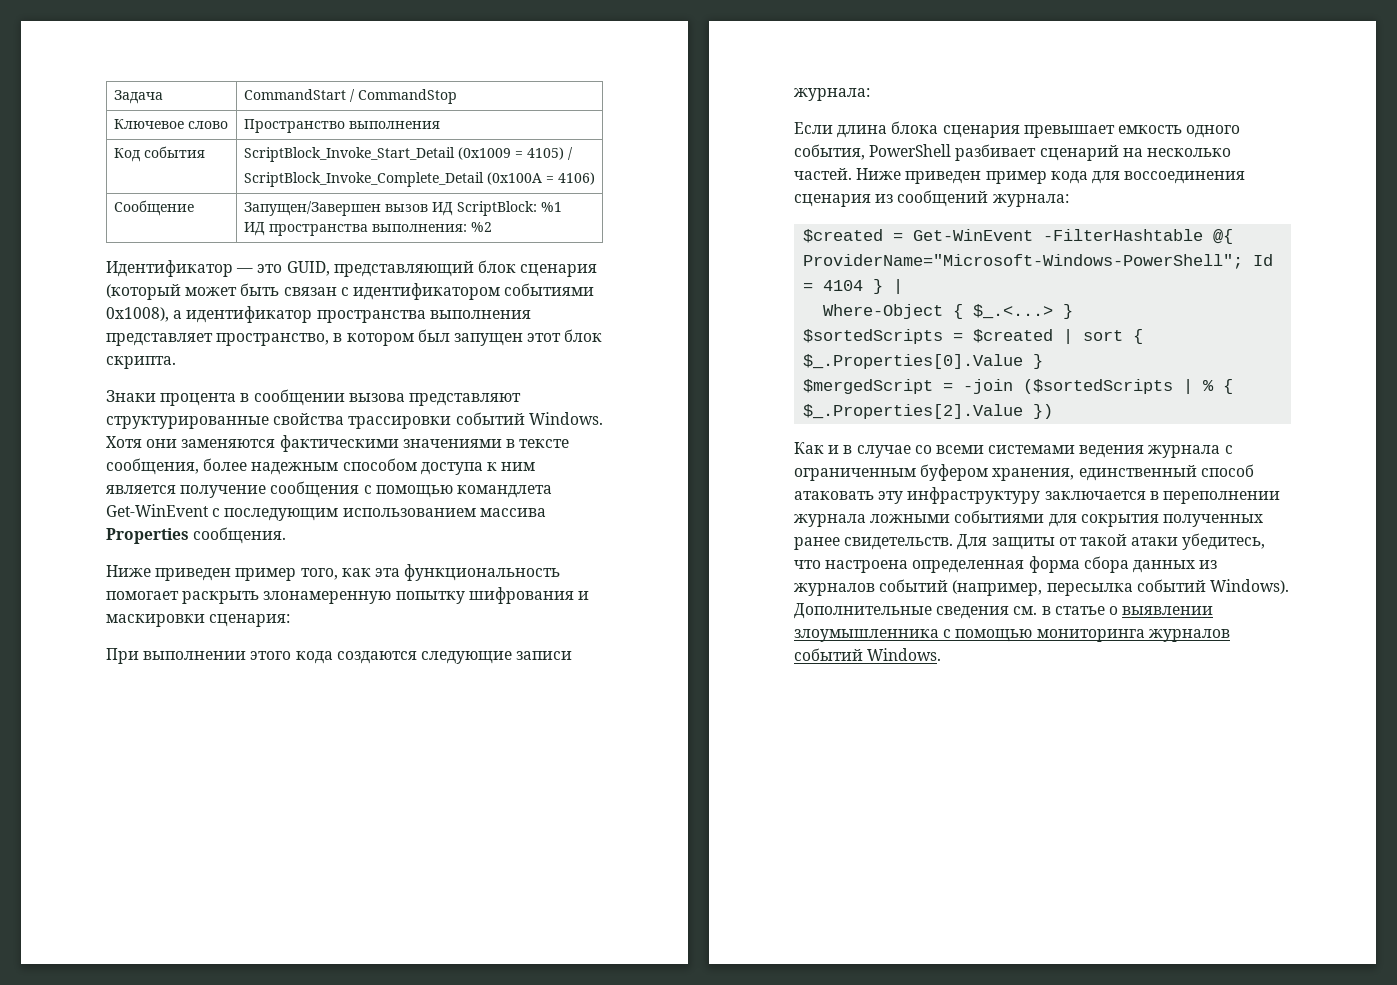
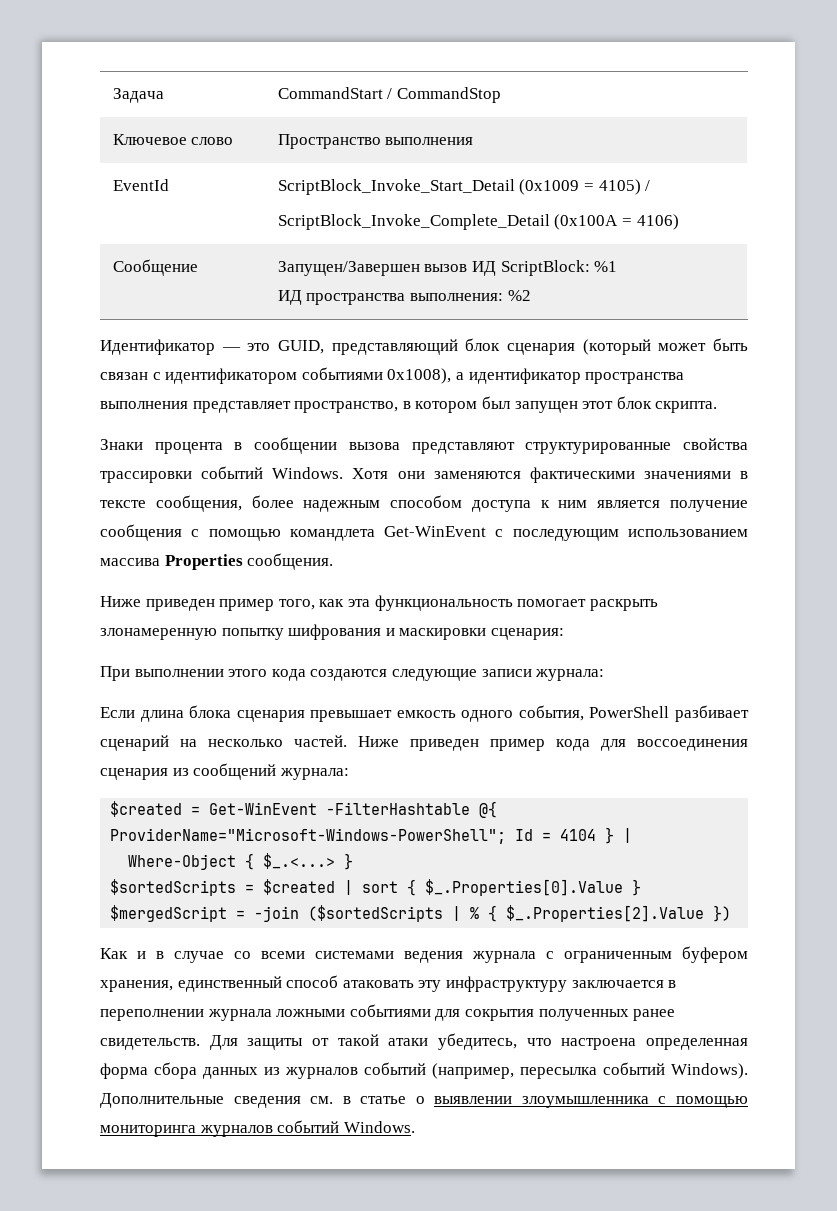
- Код события | ScriptBlock_Invoke_Start_Detail (0x1009 = 4105) /
+ EventId | ScriptBlock_Invoke_Start_Detail (0x1009 = 4105) /

